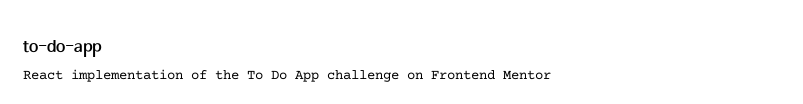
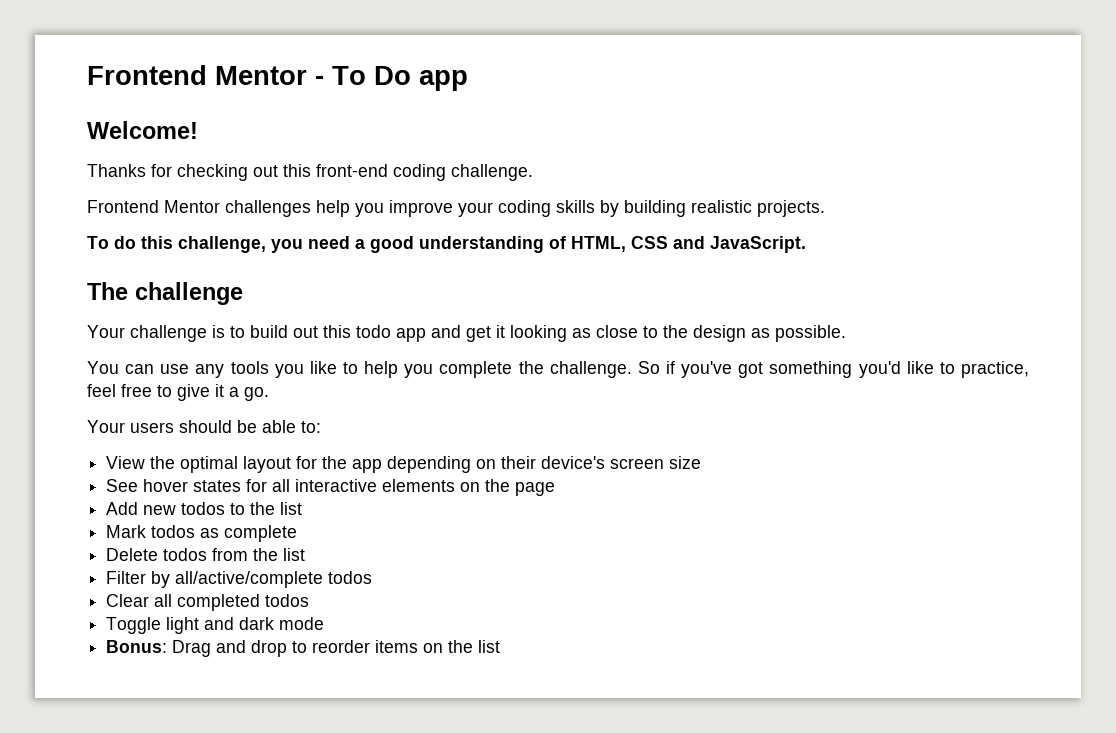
- to-do-app
- React implementation of the To Do App challenge on Frontend Mentor
+ Frontend Mentor - To Do app
+ Welcome!
+ Thanks for checking out this front-end coding challenge.
+ Frontend Mentor challenges help you improve your coding skills by building realistic projects.
+ To do this challenge, you need a good understanding of HTML, CSS and JavaScript.
+ The challenge
+ Your challenge is to build out this todo app and get it looking as close to the design as possible.
+ You can use any tools you like to help you complete the challenge. So if you've got something you'd like to practice, feel free to give it a go.
+ Your users should be able to:
+ View the optimal layout for the app depending on their device's screen size
+ See hover states for all interactive elements on the page
+ Add new todos to the list
+ Mark todos as complete
+ Delete todos from the list
+ Filter by all/active/complete todos
+ Clear all completed todos
+ Toggle light and dark mode
+ Bonus: Drag and drop to reorder items on the list

